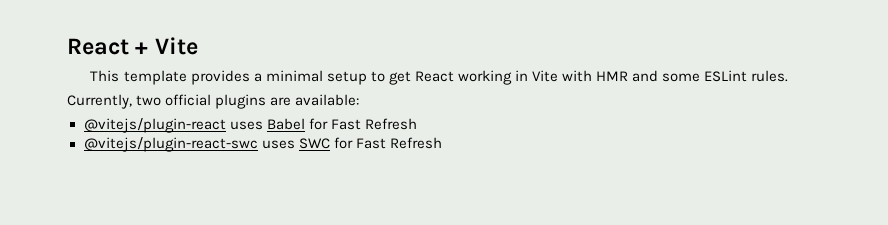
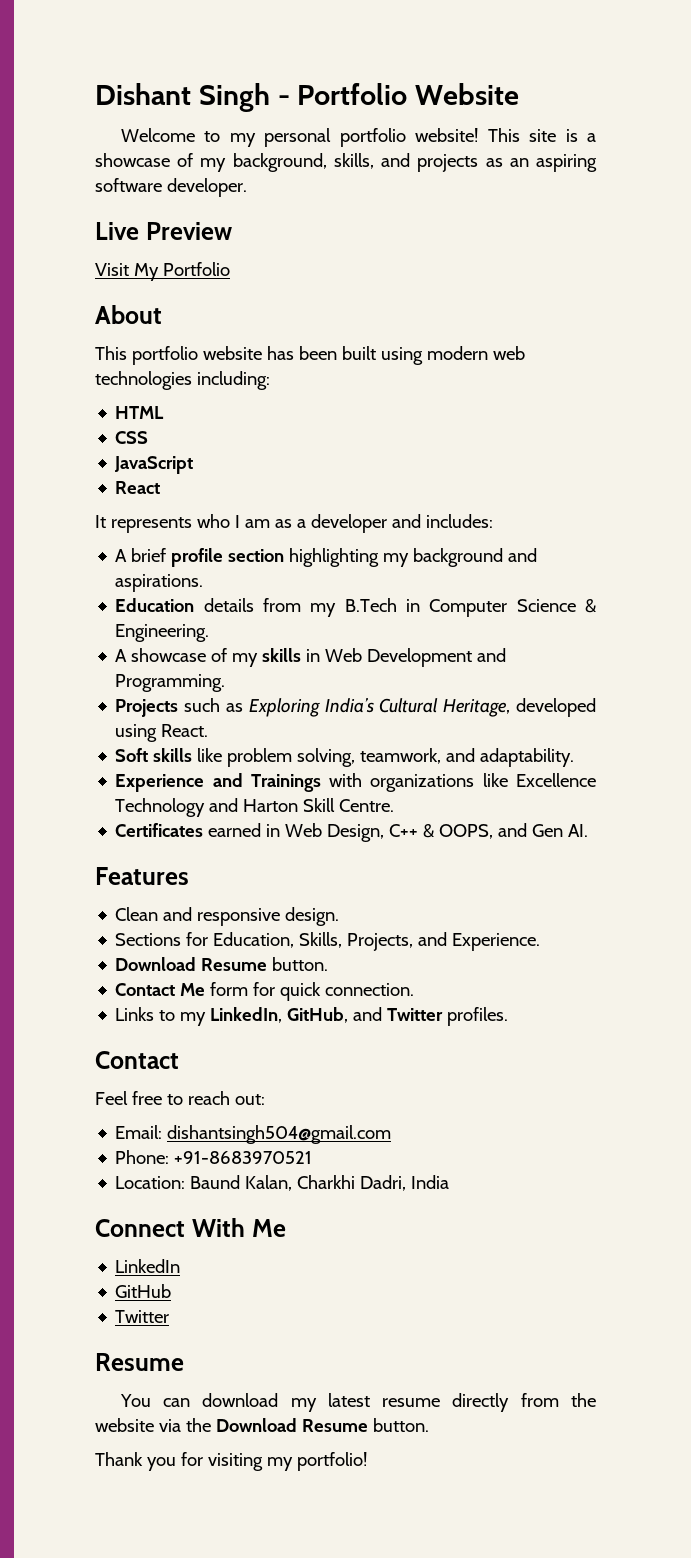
- React + Vite
- This template provides a minimal setup to get React working in Vite with HMR and some ESLint rules.
- Currently, two official plugins are available:
- @vitejs/plugin-react uses Babel for Fast Refresh
- @vitejs/plugin-react-swc uses SWC for Fast Refresh
+ Dishant Singh - Portfolio Website
+ Welcome to my personal portfolio website! This site is a showcase of my background, skills, and projects as an aspiring software developer.
+ Live Preview
+ Visit My Portfolio
+ About
+ This portfolio website has been built using modern web technologies including:
+ HTML
+ CSS
+ JavaScript
+ React
+ It represents who I am as a developer and includes:
+ A brief profile section highlighting my background and aspirations.
+ Education details from my B.Tech in Computer Science & Engineering.
+ A showcase of my skills in Web Development and Programming.
+ Projects such as Exploring India’s Cultural Heritage, developed using React.
+ Soft skills like problem solving, teamwork, and adaptability.
+ Experience and Trainings with organizations like Excellence Technology and Harton Skill Centre.
+ Certificates earned in Web Design, C++ & OOPS, and Gen AI.
+ Features
+ Clean and responsive design.
+ Sections for Education, Skills, Projects, and Experience.
+ Download Resume button.
+ Contact Me form for quick connection.
+ Links to my LinkedIn, GitHub, and Twitter profiles.
+ Contact
+ Feel free to reach out:
+ Email: dishantsingh504@gmail.com
+ Phone: +91-8683970521
+ Location: Baund Kalan, Charkhi Dadri, India
+ Connect With Me
+ LinkedIn
+ GitHub
+ Twitter
+ Resume
+ You can download my latest resume directly from the website via the Download Resume button.
+ Thank you for visiting my portfolio!

